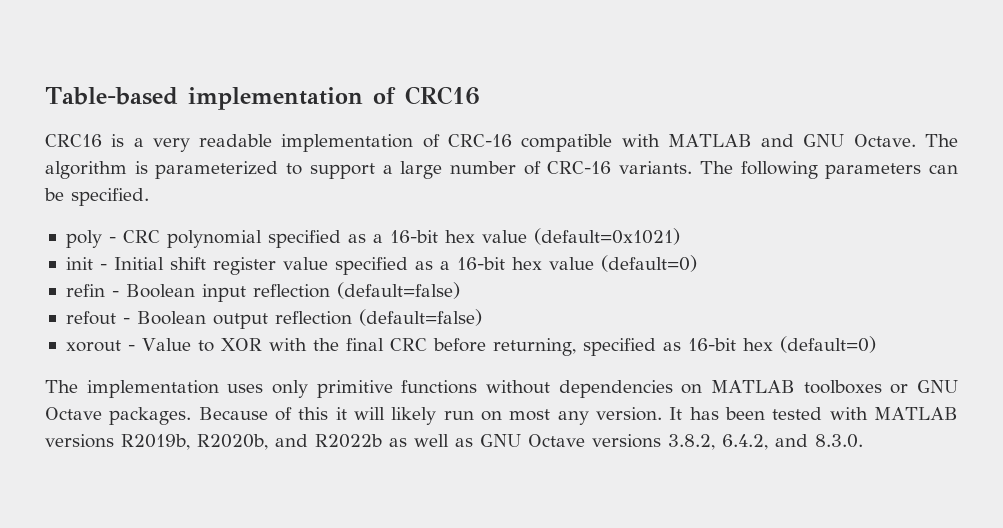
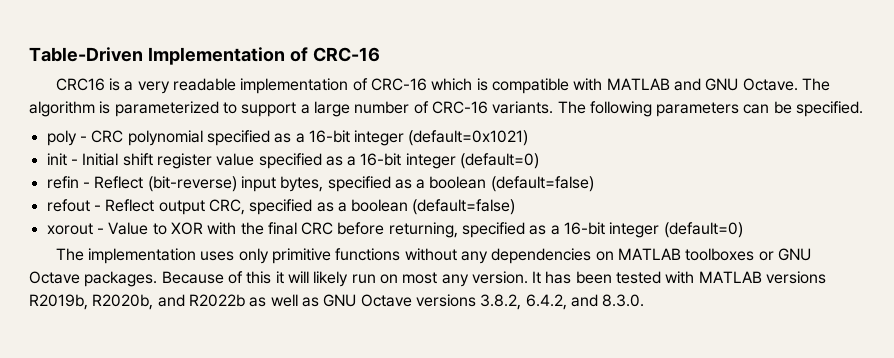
- Table-based implementation of CRC16
+ Table-Driven Implementation of CRC-16
- CRC16 is a very readable implementation of CRC-16 compatible with MATLAB and GNU Octave.
+ CRC16 is a very readable implementation of CRC-16 which is compatible with MATLAB and GNU Octave.
- poly - CRC polynomial specified as a 16-bit hex value (default=0x1021)
+ poly - CRC polynomial specified as a 16-bit integer (default=0x1021)
- init - Initial shift register value specified as a 16-bit hex value (default=0)
+ init - Initial shift register value specified as a 16-bit integer (default=0)
- refin - Boolean input reflection (default=false)
- refout - Boolean output reflection (default=false)
+ refin - Reflect (bit-reverse) input bytes, specified as a boolean (default=false)
+ refout - Reflect output CRC, specified as a boolean (default=false)
- xorout - Value to XOR with the final CRC before returning, specified as 16-bit hex (default=0)
+ xorout - Value to XOR with the final CRC before returning, specified as a 16-bit integer (default=0)
- The implementation uses only primitive functions without dependencies on MATLAB toolboxes or GNU Octave packages.
+ The implementation uses only primitive functions without any dependencies on MATLAB toolboxes or GNU Octave packages.

